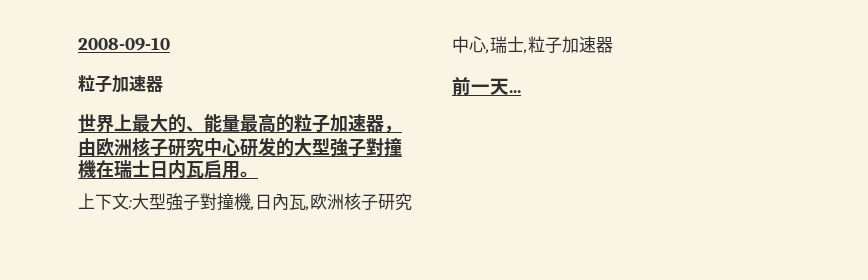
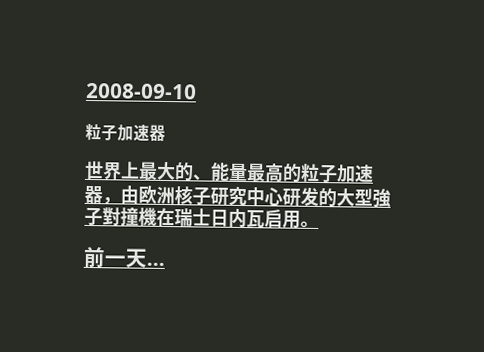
- 上下文:大型強子對撞機,日內瓦,欧洲核子研究中心,瑞士,粒子加速器

